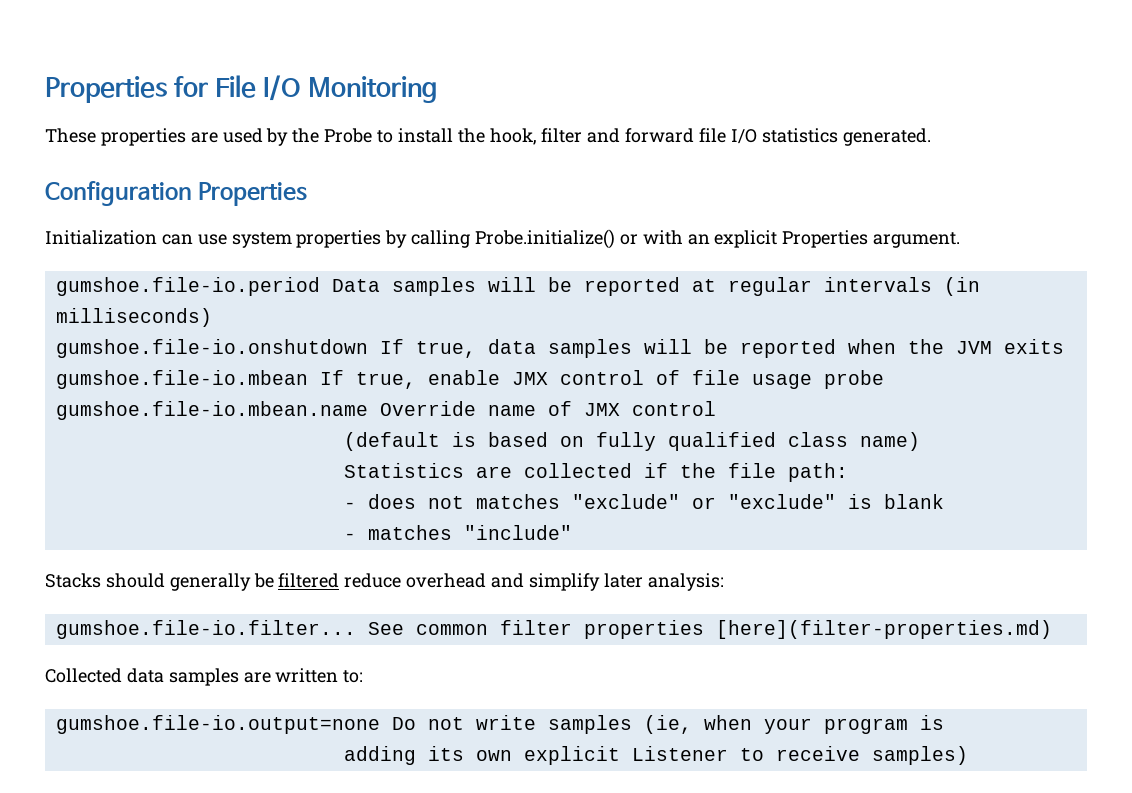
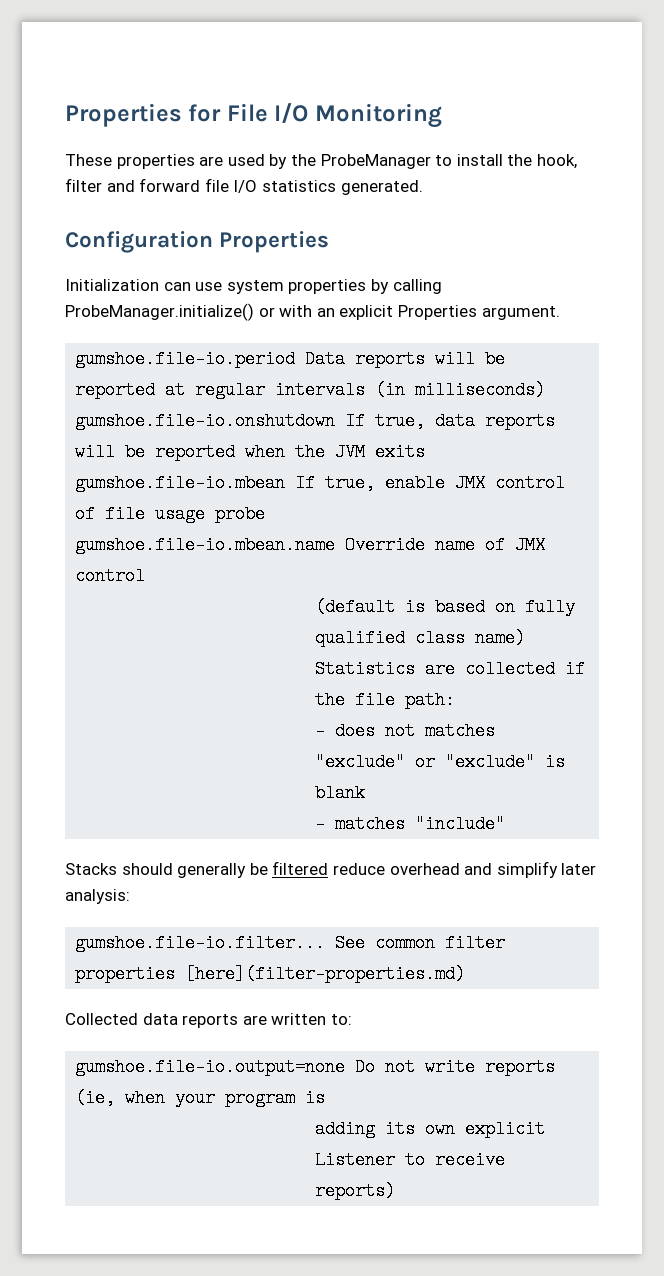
- These properties are used by the Probe to install the hook, filter and forward file I/O statistics generated.
+ These properties are used by the ProbeManager to install the hook, filter and forward file I/O statistics generated.
- Initialization can use system properties by calling Probe.initialize() or with an explicit Properties argument.
+ Initialization can use system properties by calling ProbeManager.initialize() or with an explicit Properties argument.
- gumshoe.file-io.period Data samples will be reported at regular intervals (in milliseconds)
+ gumshoe.file-io.period Data reports will be reported at regular intervals (in milliseconds)
- gumshoe.file-io.onshutdown If true, data samples will be reported when the JVM exits
+ gumshoe.file-io.onshutdown If true, data reports will be reported when the JVM exits
- Collected data samples are written to:
+ Collected data reports are written to:
- gumshoe.file-io.output=none Do not write samples (ie, when your program is
+ gumshoe.file-io.output=none Do not write reports (ie, when your program is
- adding its own explicit Listener to receive samples)
+ adding its own explicit Listener to receive reports)

